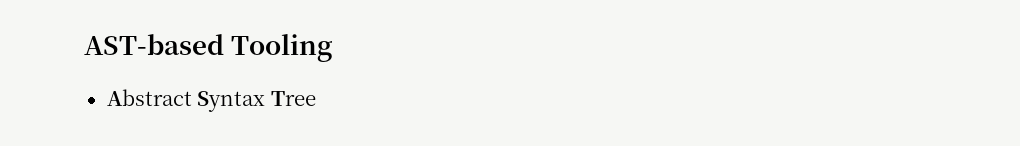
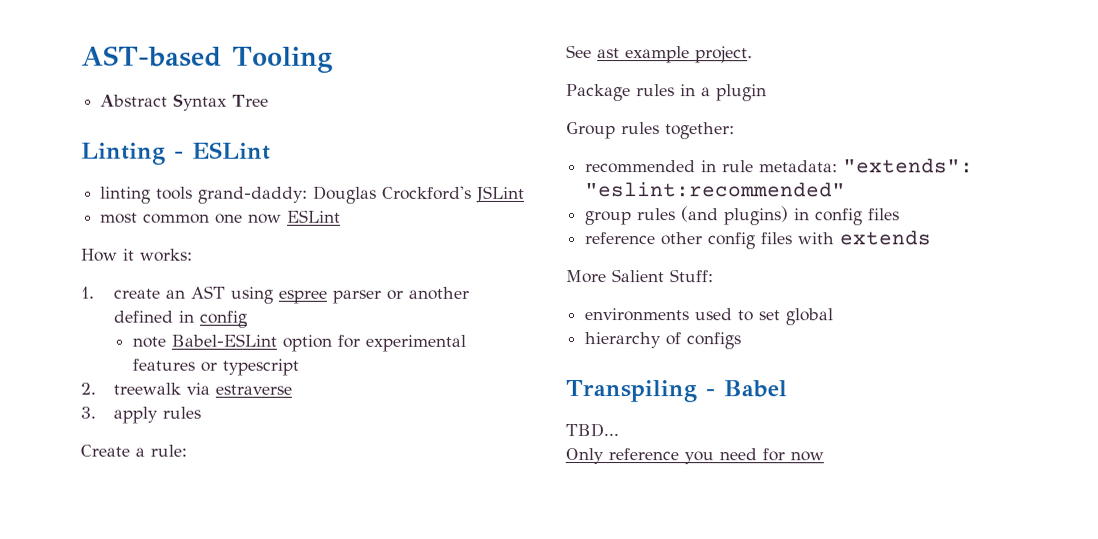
+ Linting - ESLint
+ linting tools grand-daddy: Douglas Crockford's JSLint
+ most common one now ESLint
+ How it works:
+ 1. create an AST using espree parser or another defined in config
+ note Babel-ESLint option for experimental features or typescript
+ 2. treewalk via estraverse
+ 3. apply rules
+ Create a rule:
+ See ast example project.
+ Package rules in a plugin
+ Group rules together:
+ recommended in rule metadata: "extends": "eslint:recommended"
+ group rules (and plugins) in config files
+ reference other config files with extends
+ More Salient Stuff:
+ environments used to set global
+ hierarchy of configs
+ Transpiling - Babel
+ TBD...
+ Only reference you need for now

